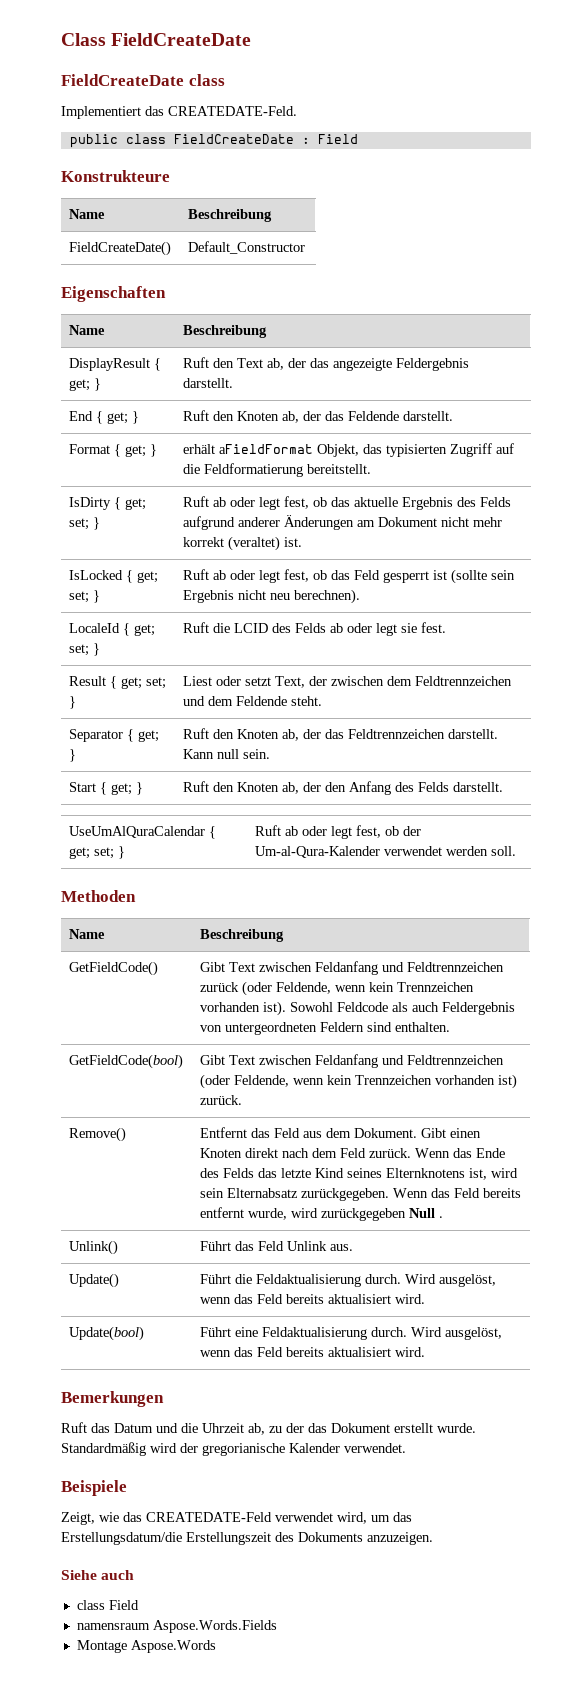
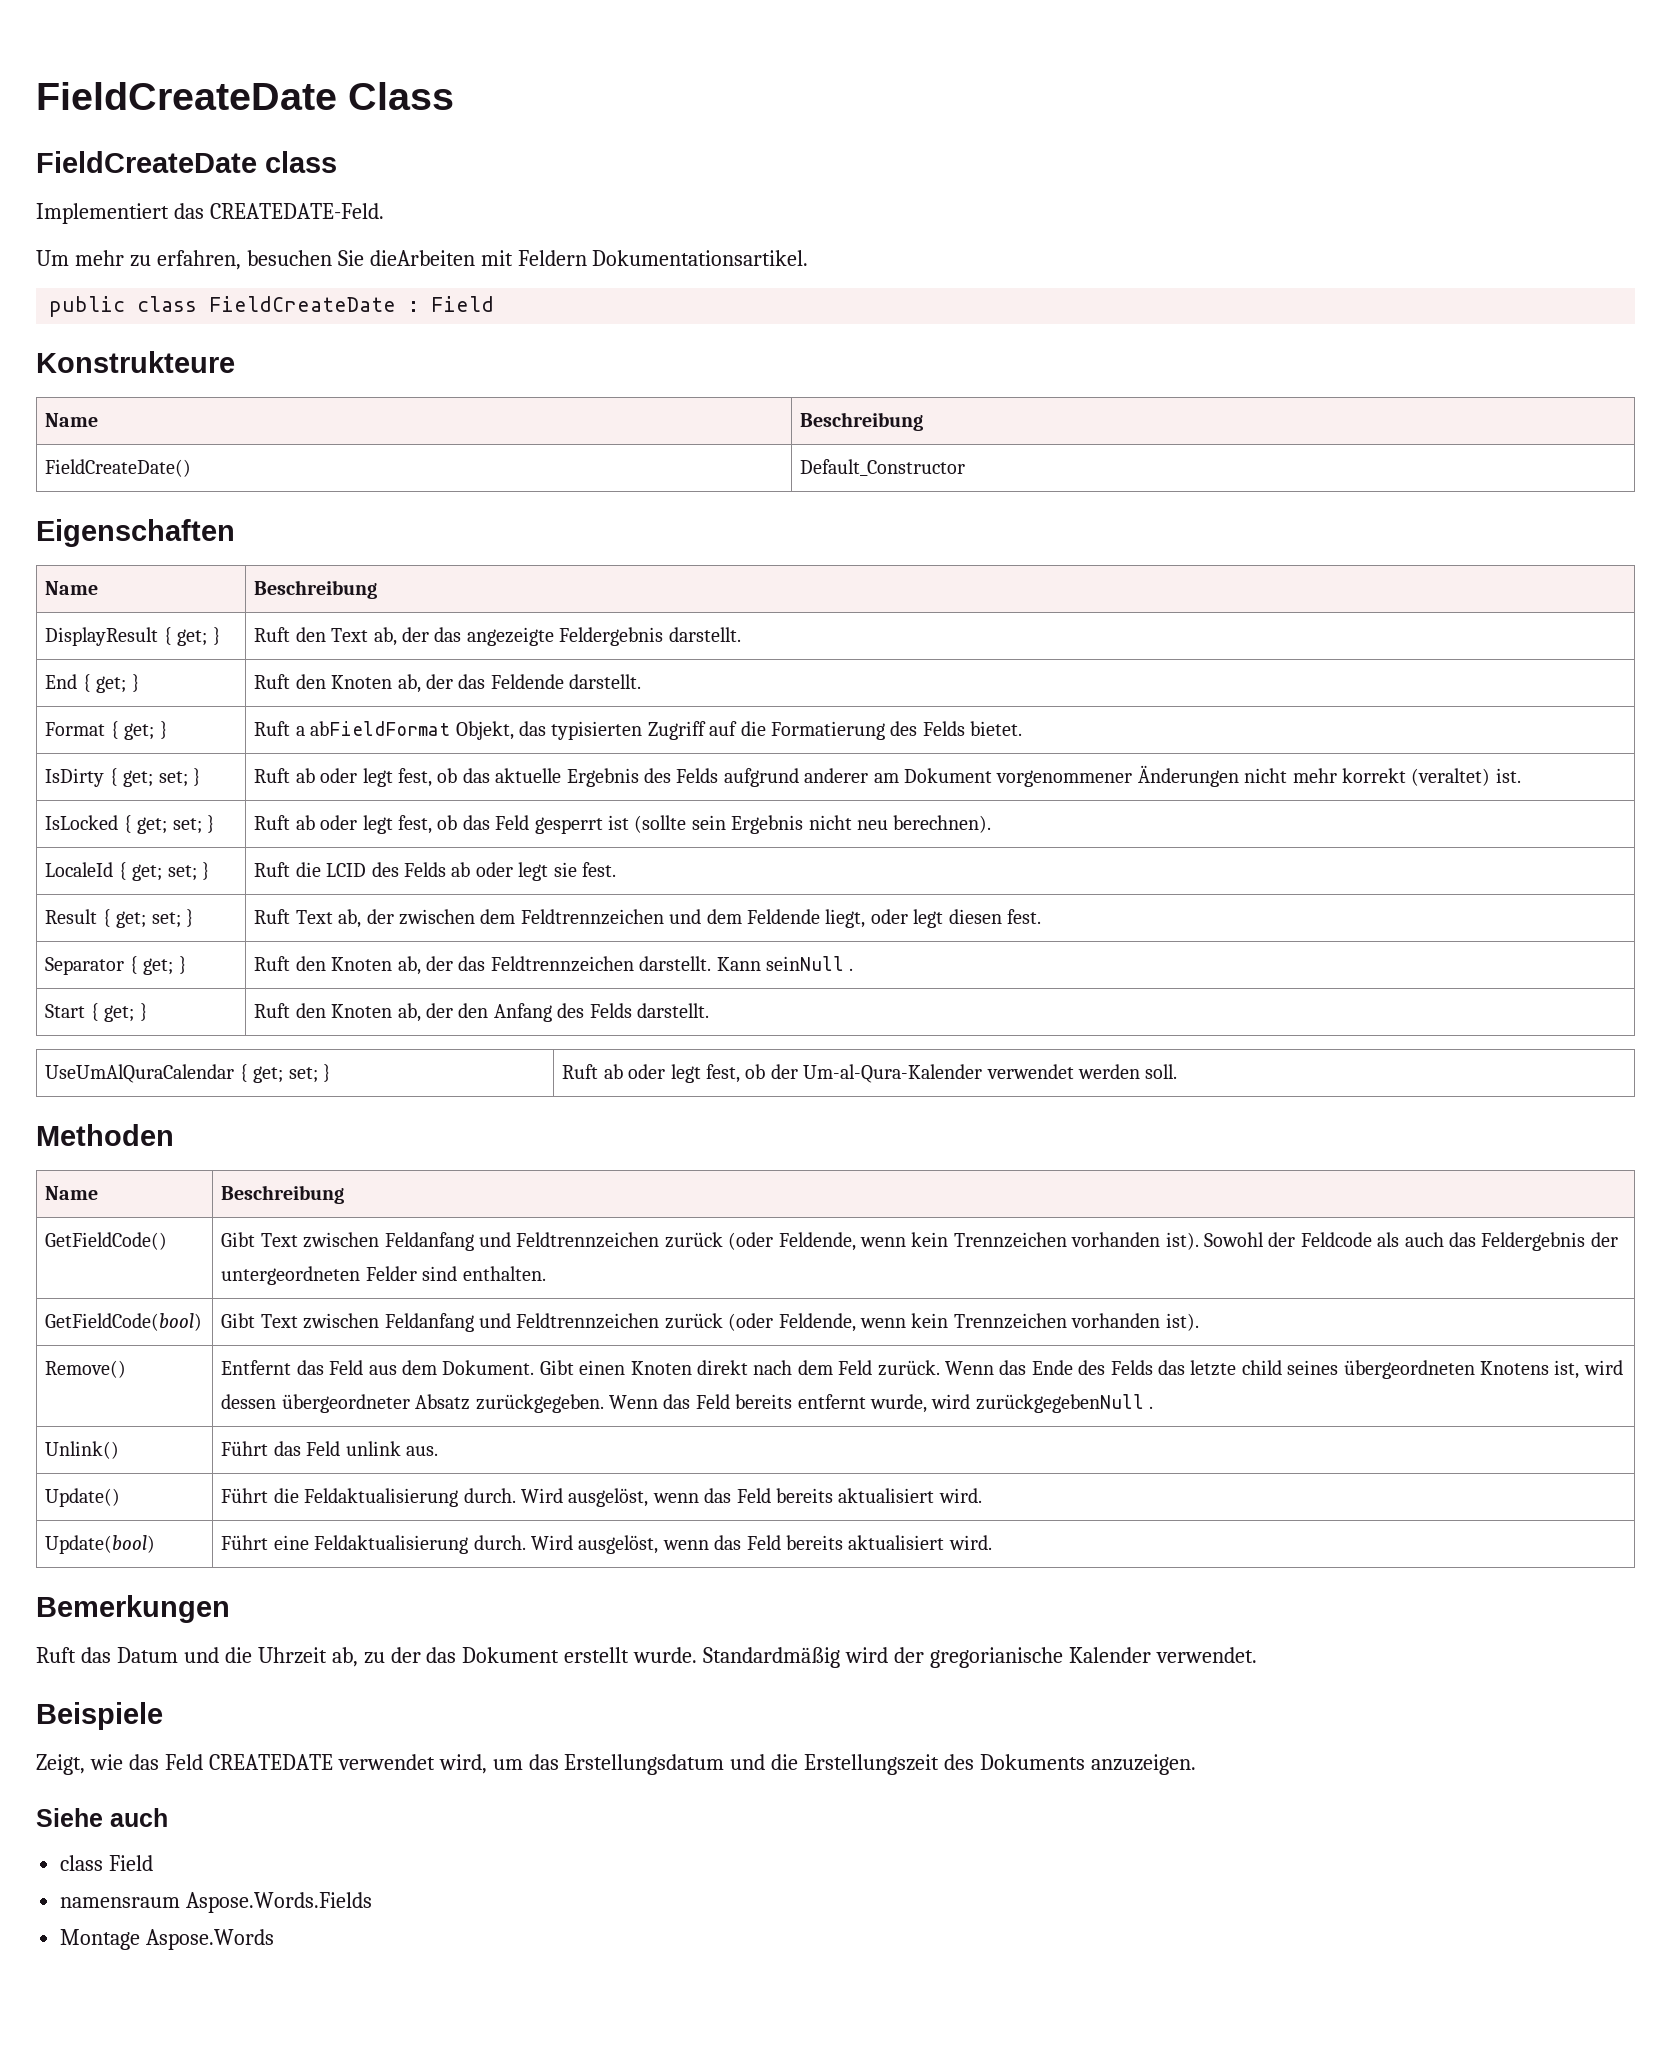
- Class FieldCreateDate
+ FieldCreateDate Class
+ Um mehr zu erfahren, besuchen Sie dieArbeiten mit Feldern Dokumentationsartikel.
- Format { get; } | erhält aFieldFormat Objekt, das typisierten Zugriff auf die Feldformatierung bereitstellt.
+ Format { get; } | Ruft a abFieldFormat Objekt, das typisierten Zugriff auf die Formatierung des Felds bietet.
- IsDirty { get; set; } | Ruft ab oder legt fest, ob das aktuelle Ergebnis des Felds aufgrund anderer Änderungen am Dokument nicht mehr korrekt (veraltet) ist.
+ IsDirty { get; set; } | Ruft ab oder legt fest, ob das aktuelle Ergebnis des Felds aufgrund anderer am Dokument vorgenommener Änderungen nicht mehr korrekt (veraltet) ist.
- Result { get; set; } | Liest oder setzt Text, der zwischen dem Feldtrennzeichen und dem Feldende steht.
+ Result { get; set; } | Ruft Text ab, der zwischen dem Feldtrennzeichen und dem Feldende liegt, oder legt diesen fest.
- Separator { get; } | Ruft den Knoten ab, der das Feldtrennzeichen darstellt. Kann null sein.
+ Separator { get; } | Ruft den Knoten ab, der das Feldtrennzeichen darstellt. Kann seinNull .
- GetFieldCode() | Gibt Text zwischen Feldanfang und Feldtrennzeichen zurück (oder Feldende, wenn kein Trennzeichen vorhanden ist). Sowohl Feldcode als auch Feldergebnis von untergeordneten Feldern sind enthalten.
+ GetFieldCode() | Gibt Text zwischen Feldanfang und Feldtrennzeichen zurück (oder Feldende, wenn kein Trennzeichen vorhanden ist). Sowohl der Feldcode als auch das Feldergebnis der untergeordneten Felder sind enthalten.
- GetFieldCode(bool) | Gibt Text zwischen Feldanfang und Feldtrennzeichen (oder Feldende, wenn kein Trennzeichen vorhanden ist) zurück.
+ GetFieldCode(bool) | Gibt Text zwischen Feldanfang und Feldtrennzeichen zurück (oder Feldende, wenn kein Trennzeichen vorhanden ist).
- Wenn das Ende des Felds das letzte Kind seines Elternknotens ist, wird sein Elternabsatz zurückgegeben.
+ Wenn das Ende des Felds das letzte child seines übergeordneten Knotens ist, wird dessen übergeordneter Absatz zurückgegeben.
- Wenn das Feld bereits entfernt wurde, wird zurückgegeben Null .
+ Wenn das Feld bereits entfernt wurde, wird zurückgegebenNull .
- Unlink() | Führt das Feld Unlink aus.
+ Unlink() | Führt das Feld unlink aus.
- Zeigt, wie das CREATEDATE-Feld verwendet wird, um das Erstellungsdatum/die Erstellungszeit des Dokuments anzuzeigen.
+ Zeigt, wie das Feld CREATEDATE verwendet wird, um das Erstellungsdatum und die Erstellungszeit des Dokuments anzuzeigen.

